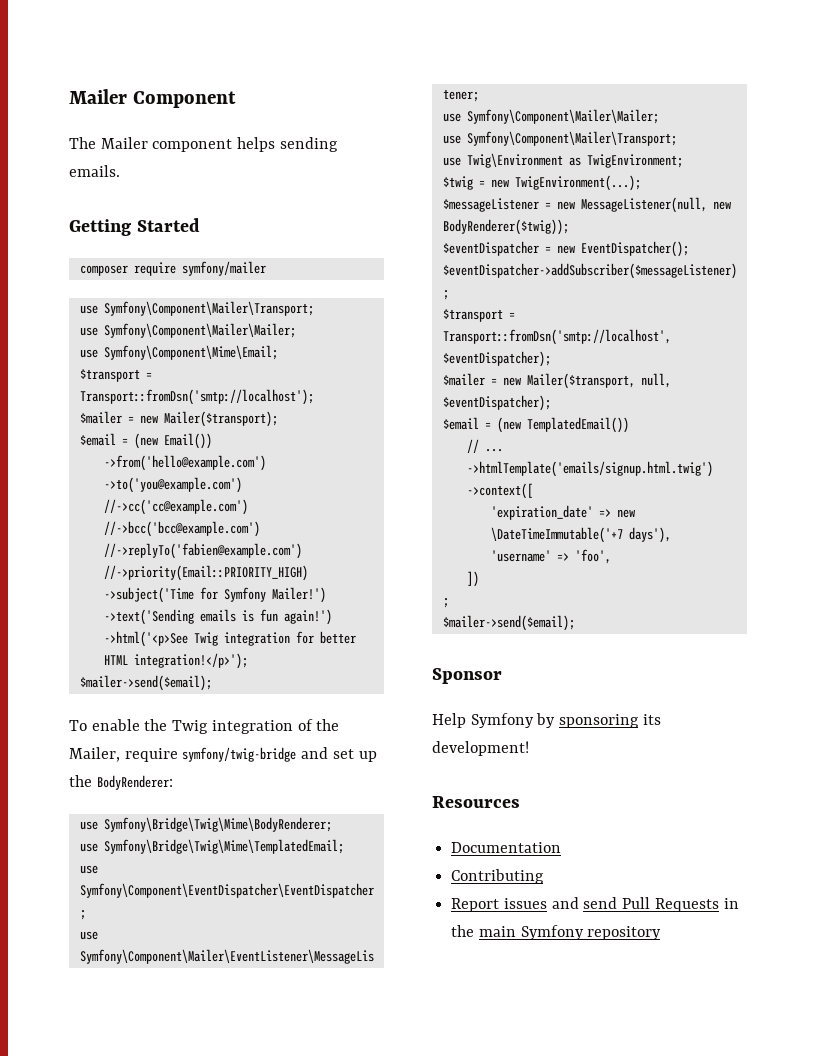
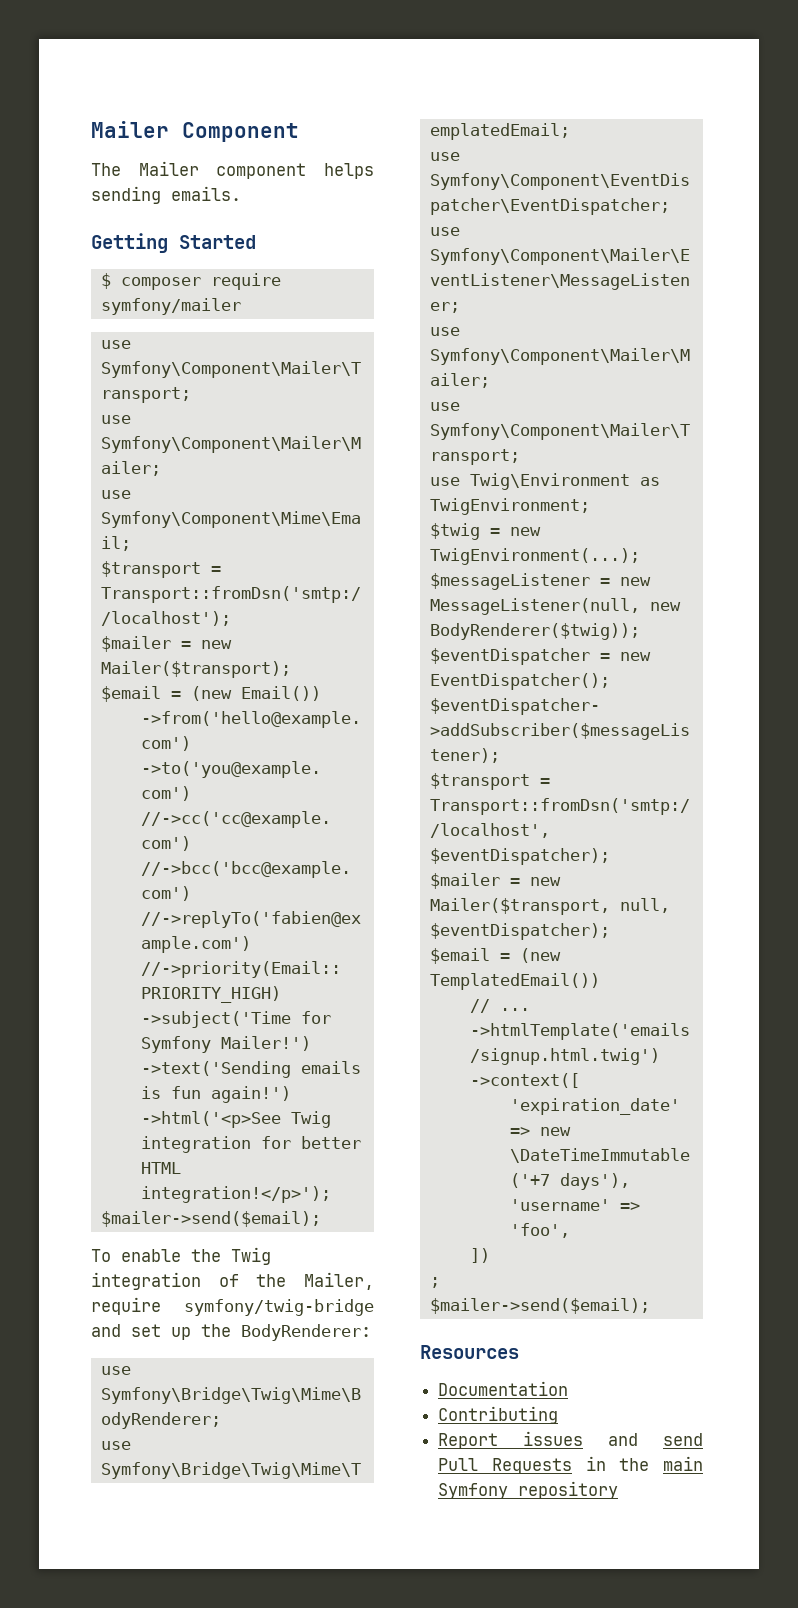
- composer require symfony/mailer
+ $ composer require symfony/mailer
- Sponsor
- Help Symfony by sponsoring its development!

